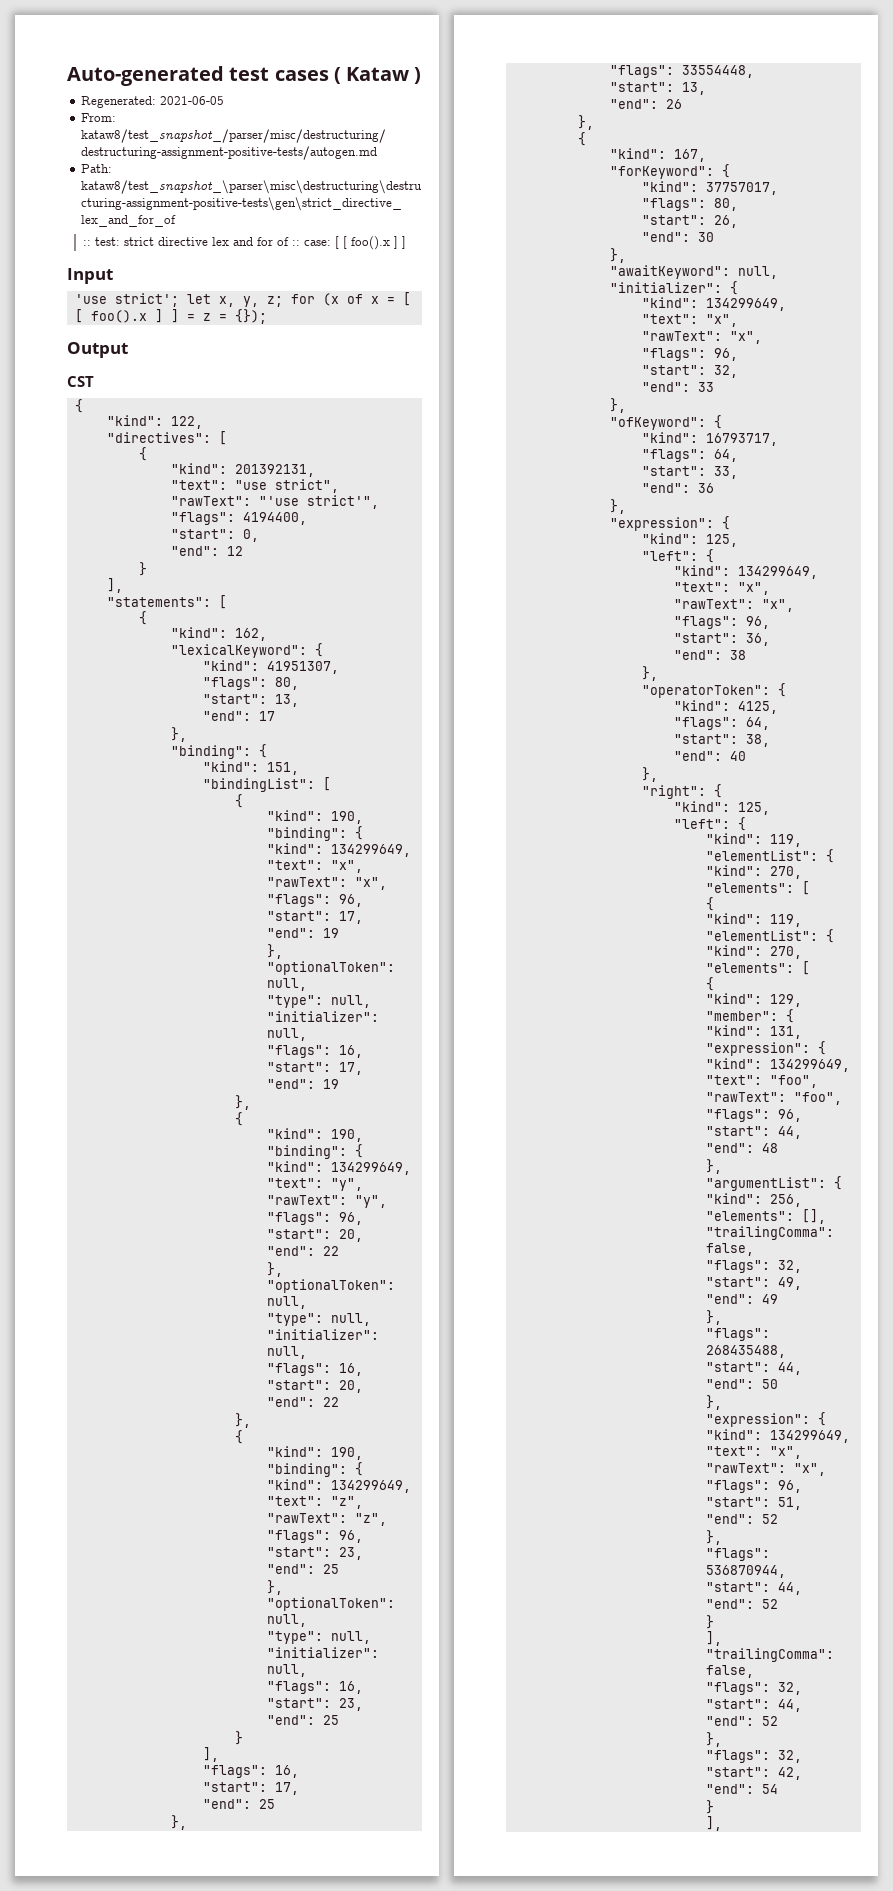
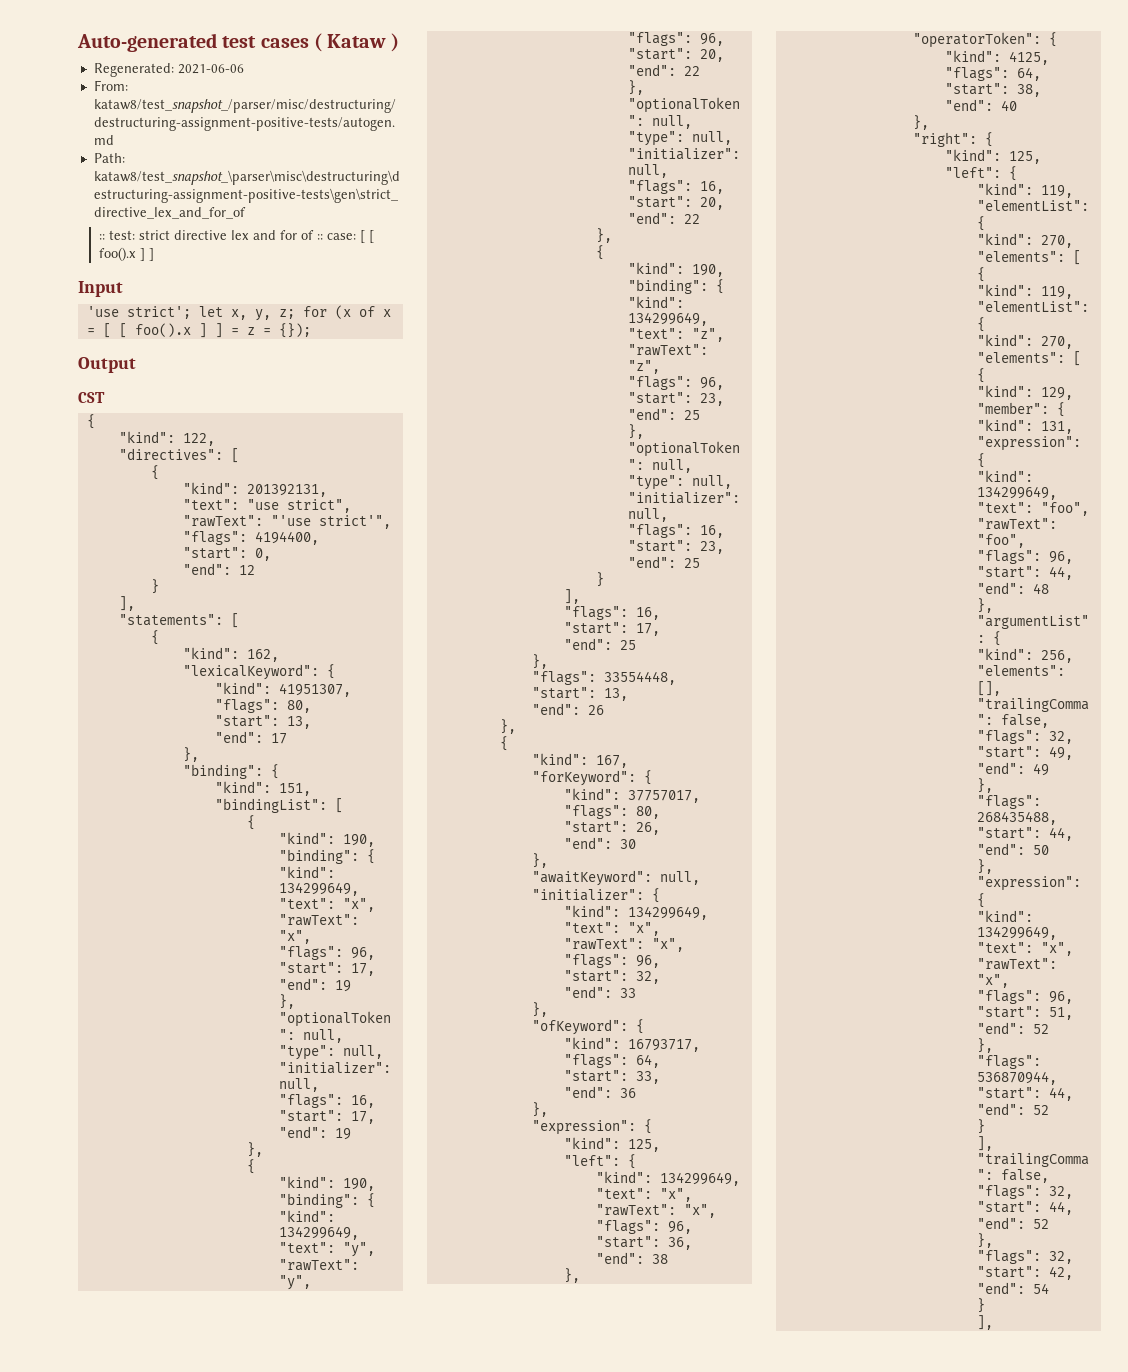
- Regenerated: 2021-06-05
+ Regenerated: 2021-06-06

